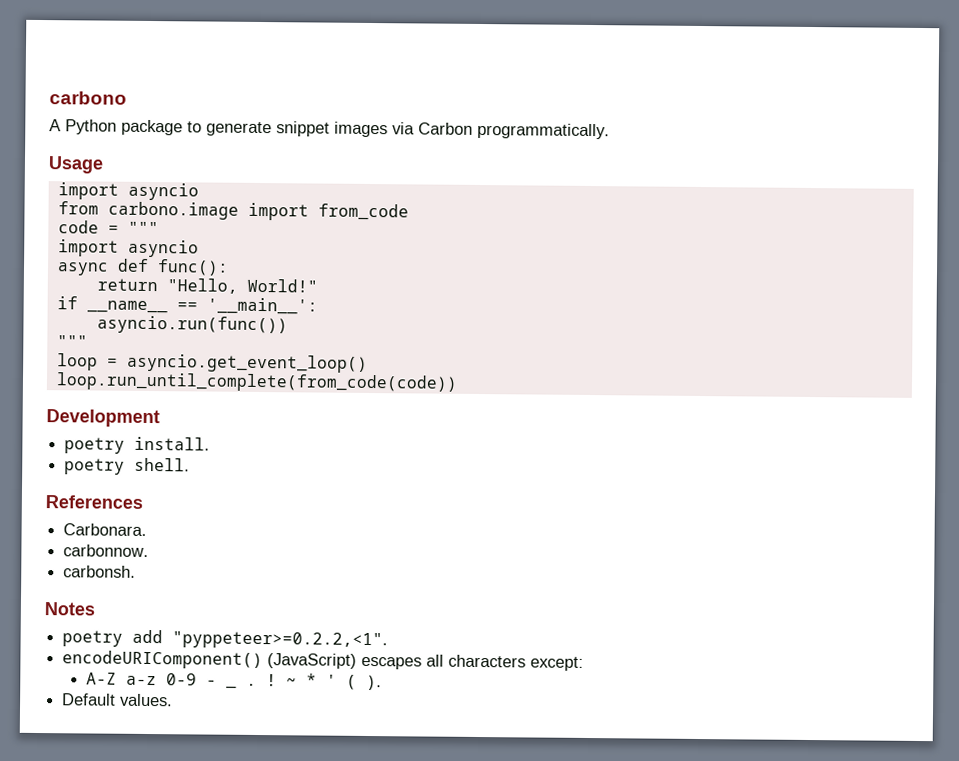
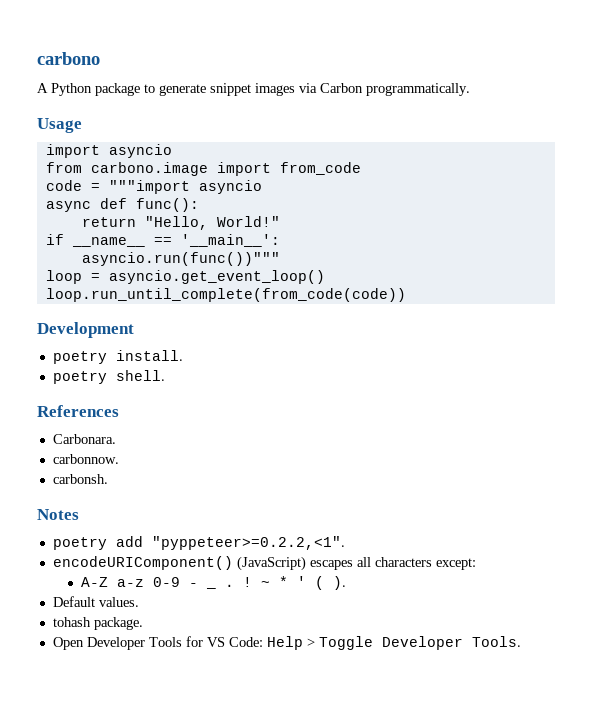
- code = """
- import asyncio
+ code = """import asyncio
- asyncio.run(func())
- """
+ asyncio.run(func())"""
+ tohash package.
+ Open Developer Tools for VS Code: Help > Toggle Developer Tools.

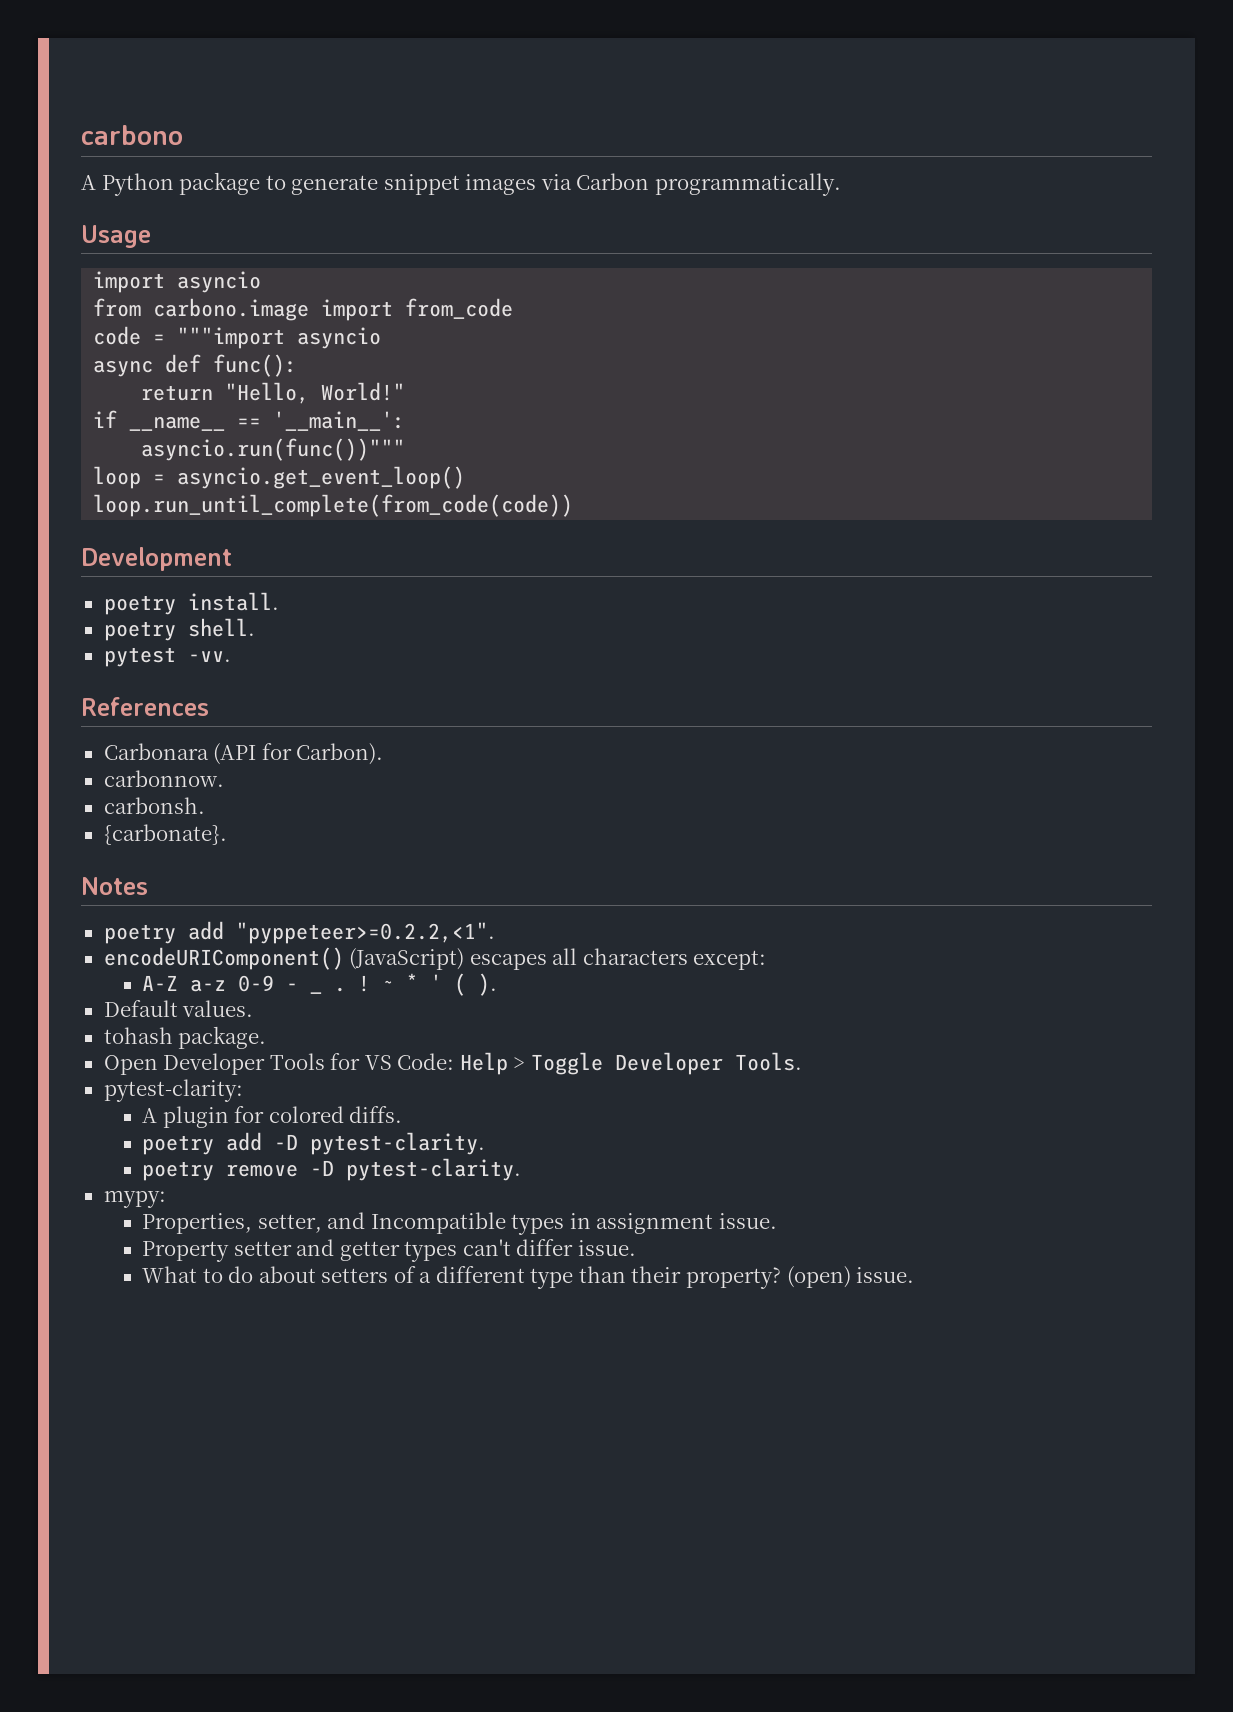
+ pytest -vv.
- Carbonara.
+ Carbonara (API for Carbon).
+ {carbonate}.
+ pytest-clarity:
+ A plugin for colored diffs.
+ poetry add -D pytest-clarity.
+ poetry remove -D pytest-clarity.
+ mypy:
+ Properties, setter, and Incompatible types in assignment issue.
+ Property setter and getter types can't differ issue.
+ What to do about setters of a different type than their property? (open) issue.

